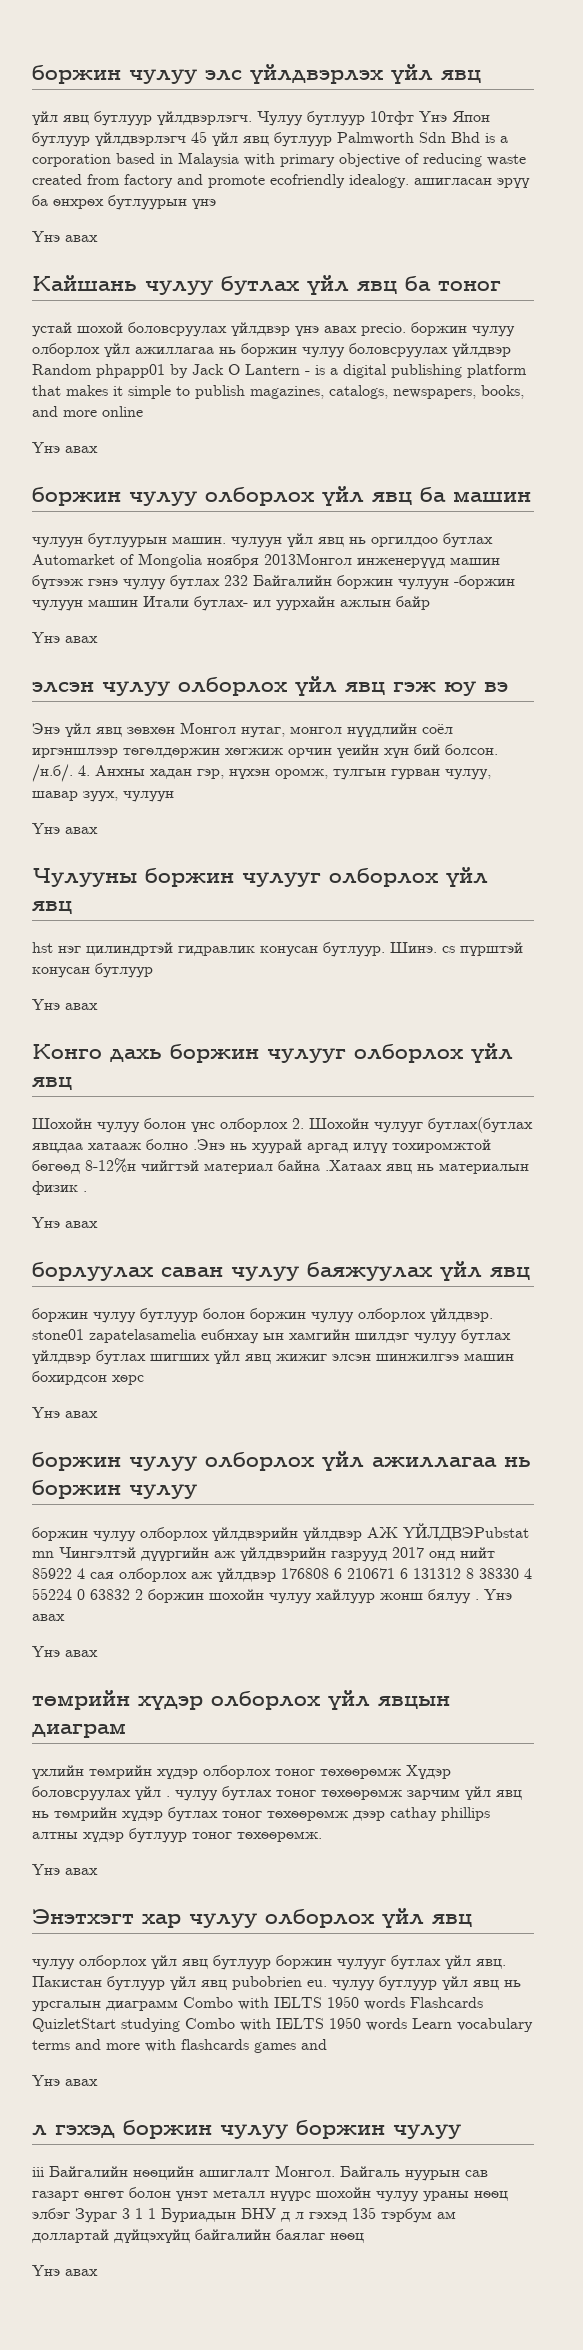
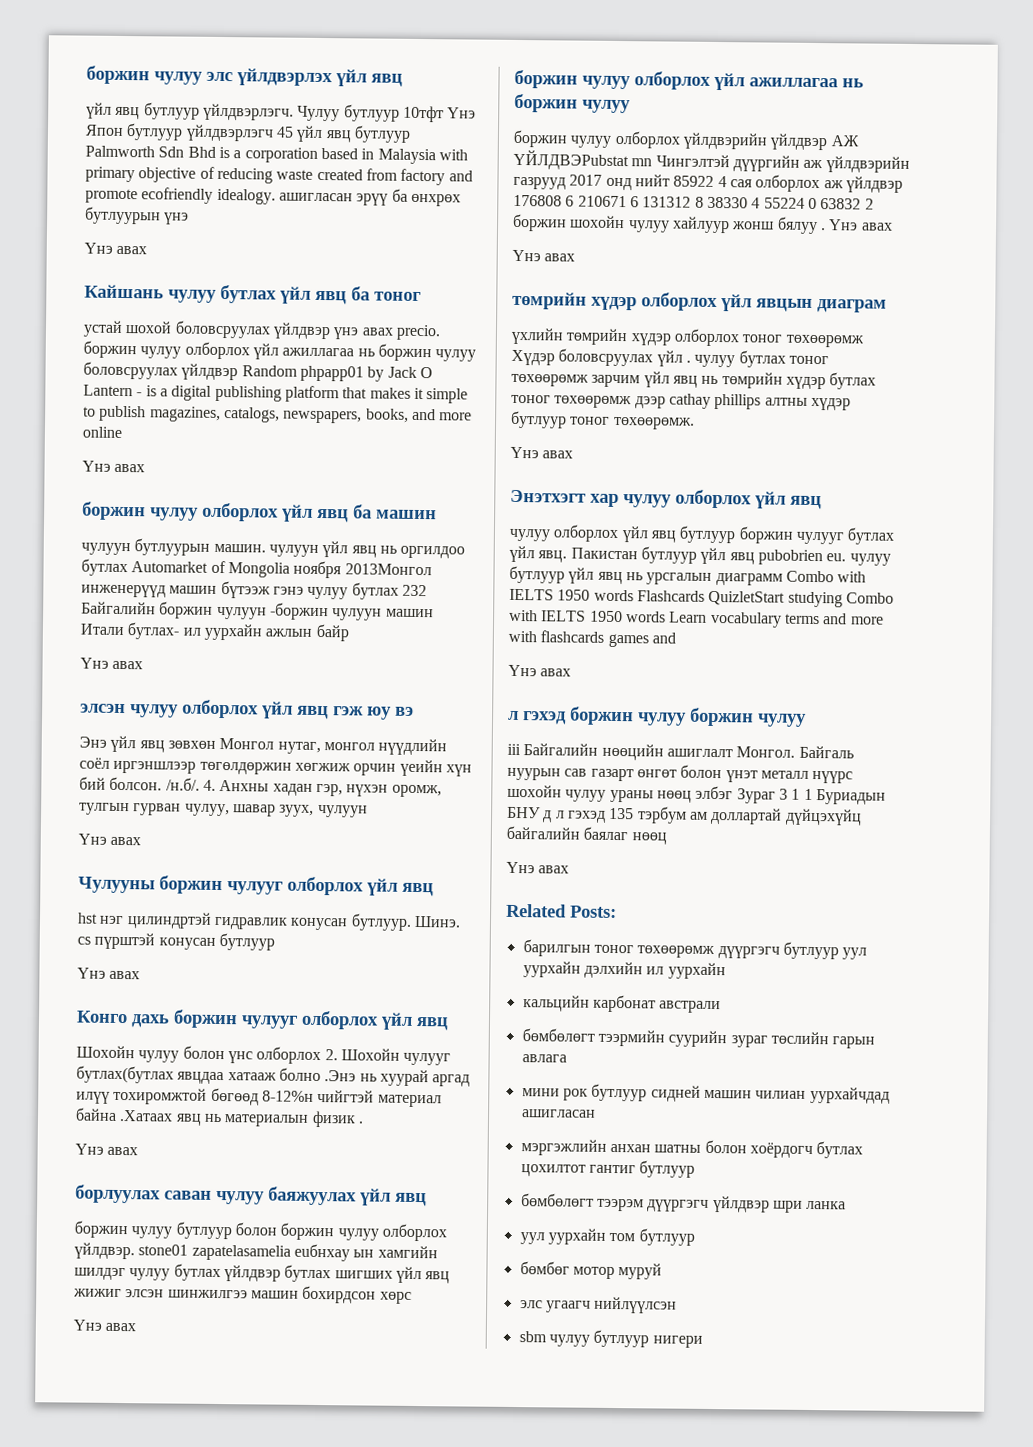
+ Related Posts:
+ барилгын тоног төхөөрөмж дүүргэгч бутлуур уул уурхайн дэлхийн ил уурхайн
+ кальцийн карбонат австрали
+ бөмбөлөгт тээрмийн суурийн зураг төслийн гарын авлага
+ мини рок бутлуур сидней машин чилиан уурхайчдад ашигласан
+ мэргэжлийн анхан шатны болон хоёрдогч бутлах цохилтот гантиг бутлуур
+ бөмбөлөгт тээрэм дүүргэгч үйлдвэр шри ланка
+ уул уурхайн том бутлуур
+ бөмбөг мотор муруй
+ элс угаагч нийлүүлсэн
+ sbm чулуу бутлуур нигери

